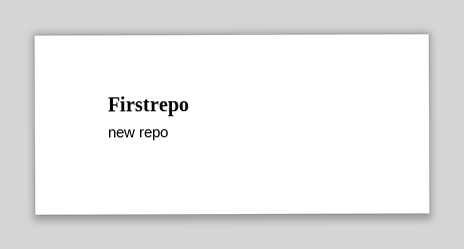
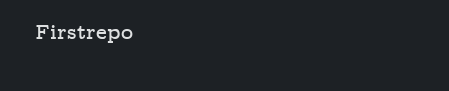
- new repo

